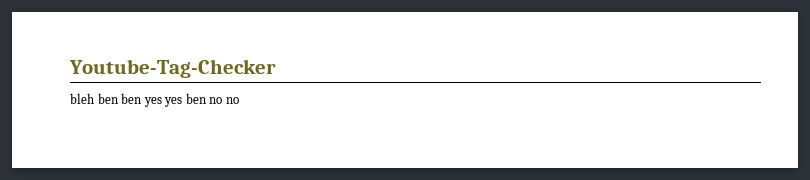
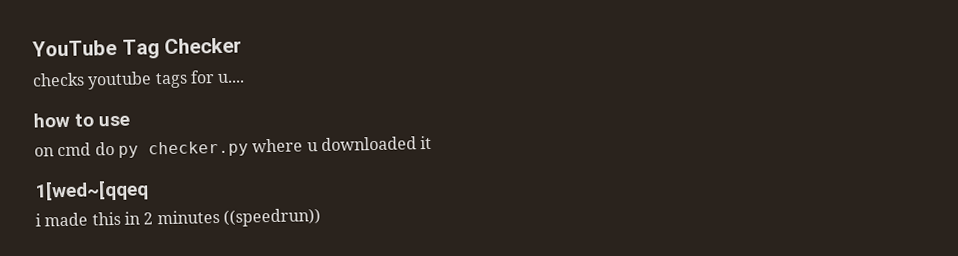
- Youtube-Tag-Checker
- bleh ben ben yes yes ben no no
+ YouTube Tag Checker
+ checks youtube tags for u....
+ how to use
+ on cmd do py checker.py where u downloaded it
+ 1[wed~[qqeq
+ i made this in 2 minutes ((speedrun))

